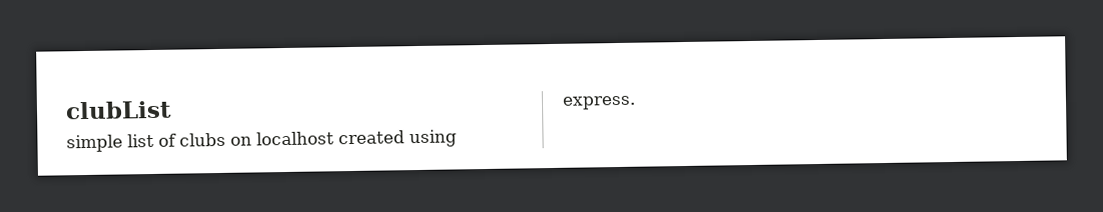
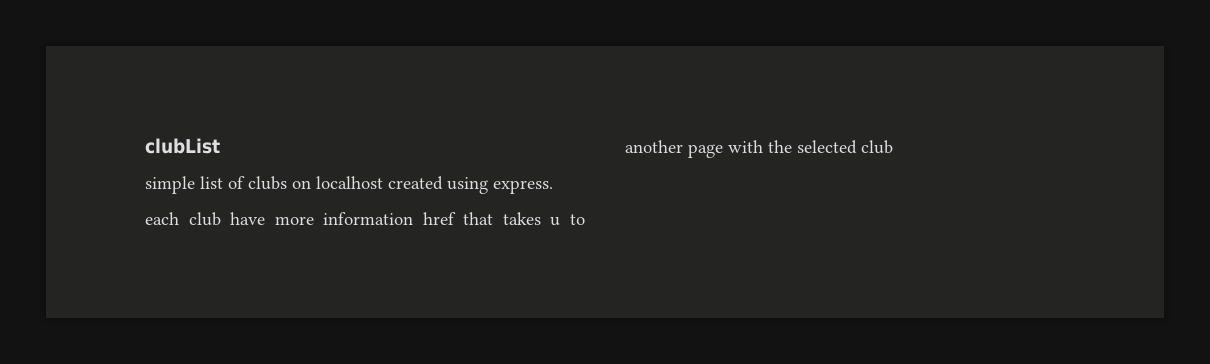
+ each club have more information href that takes u to another page with the selected club

